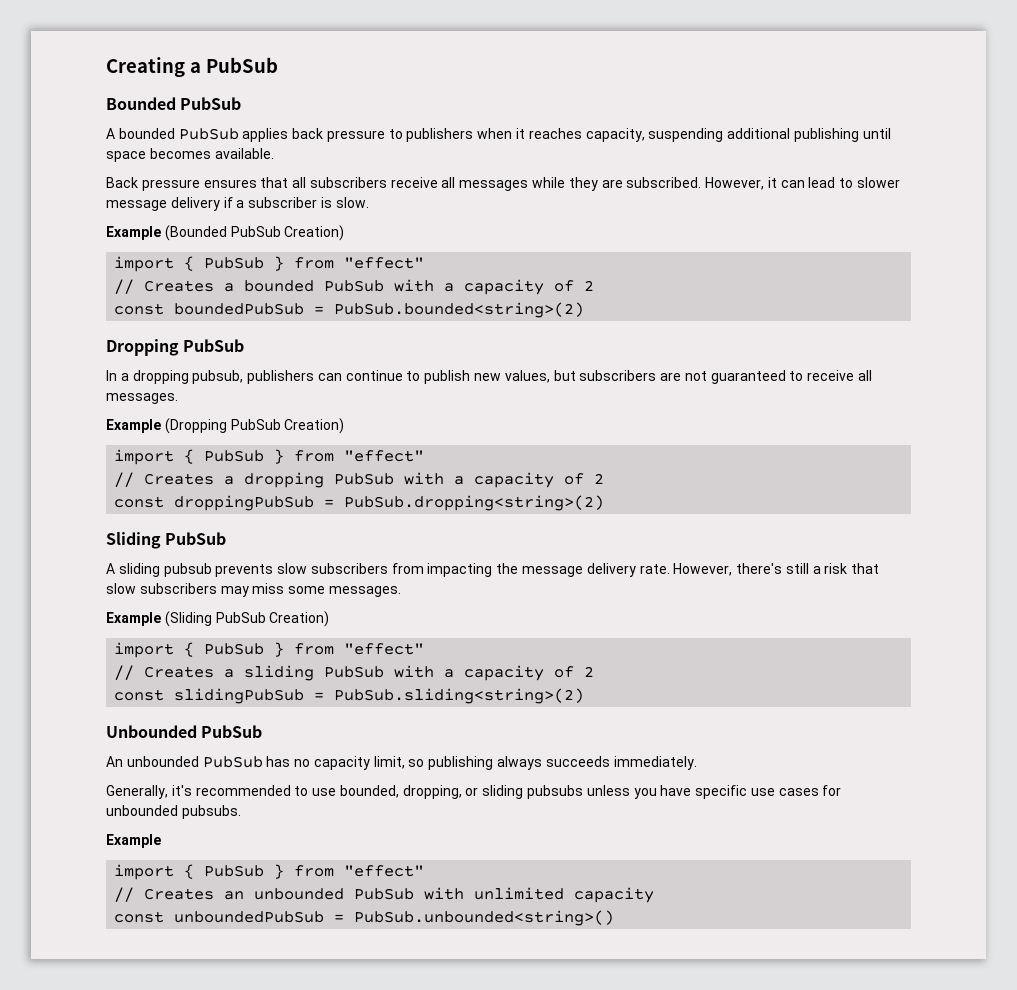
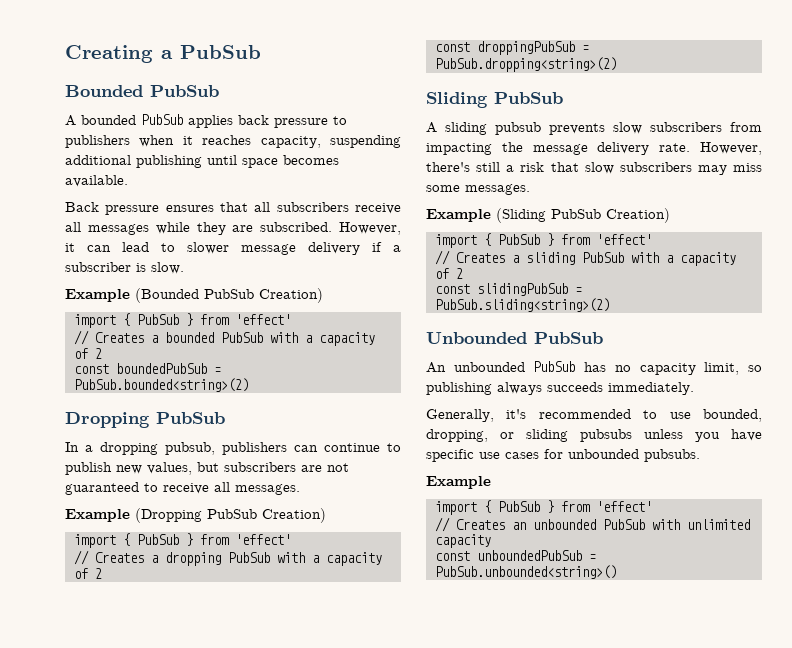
  Example (Bounded PubSub Creation)
- import { PubSub } from "effect"
+ import { PubSub } from 'effect'
  Example (Dropping PubSub Creation)
- import { PubSub } from "effect"
+ import { PubSub } from 'effect'
  Example (Sliding PubSub Creation)
- import { PubSub } from "effect"
+ import { PubSub } from 'effect'
  Generally, it's recommended to use bounded, dropping, or sliding pubsubs unless you have specific use cases for unbounded pubsubs.
  Example
- import { PubSub } from "effect"
+ import { PubSub } from 'effect'

